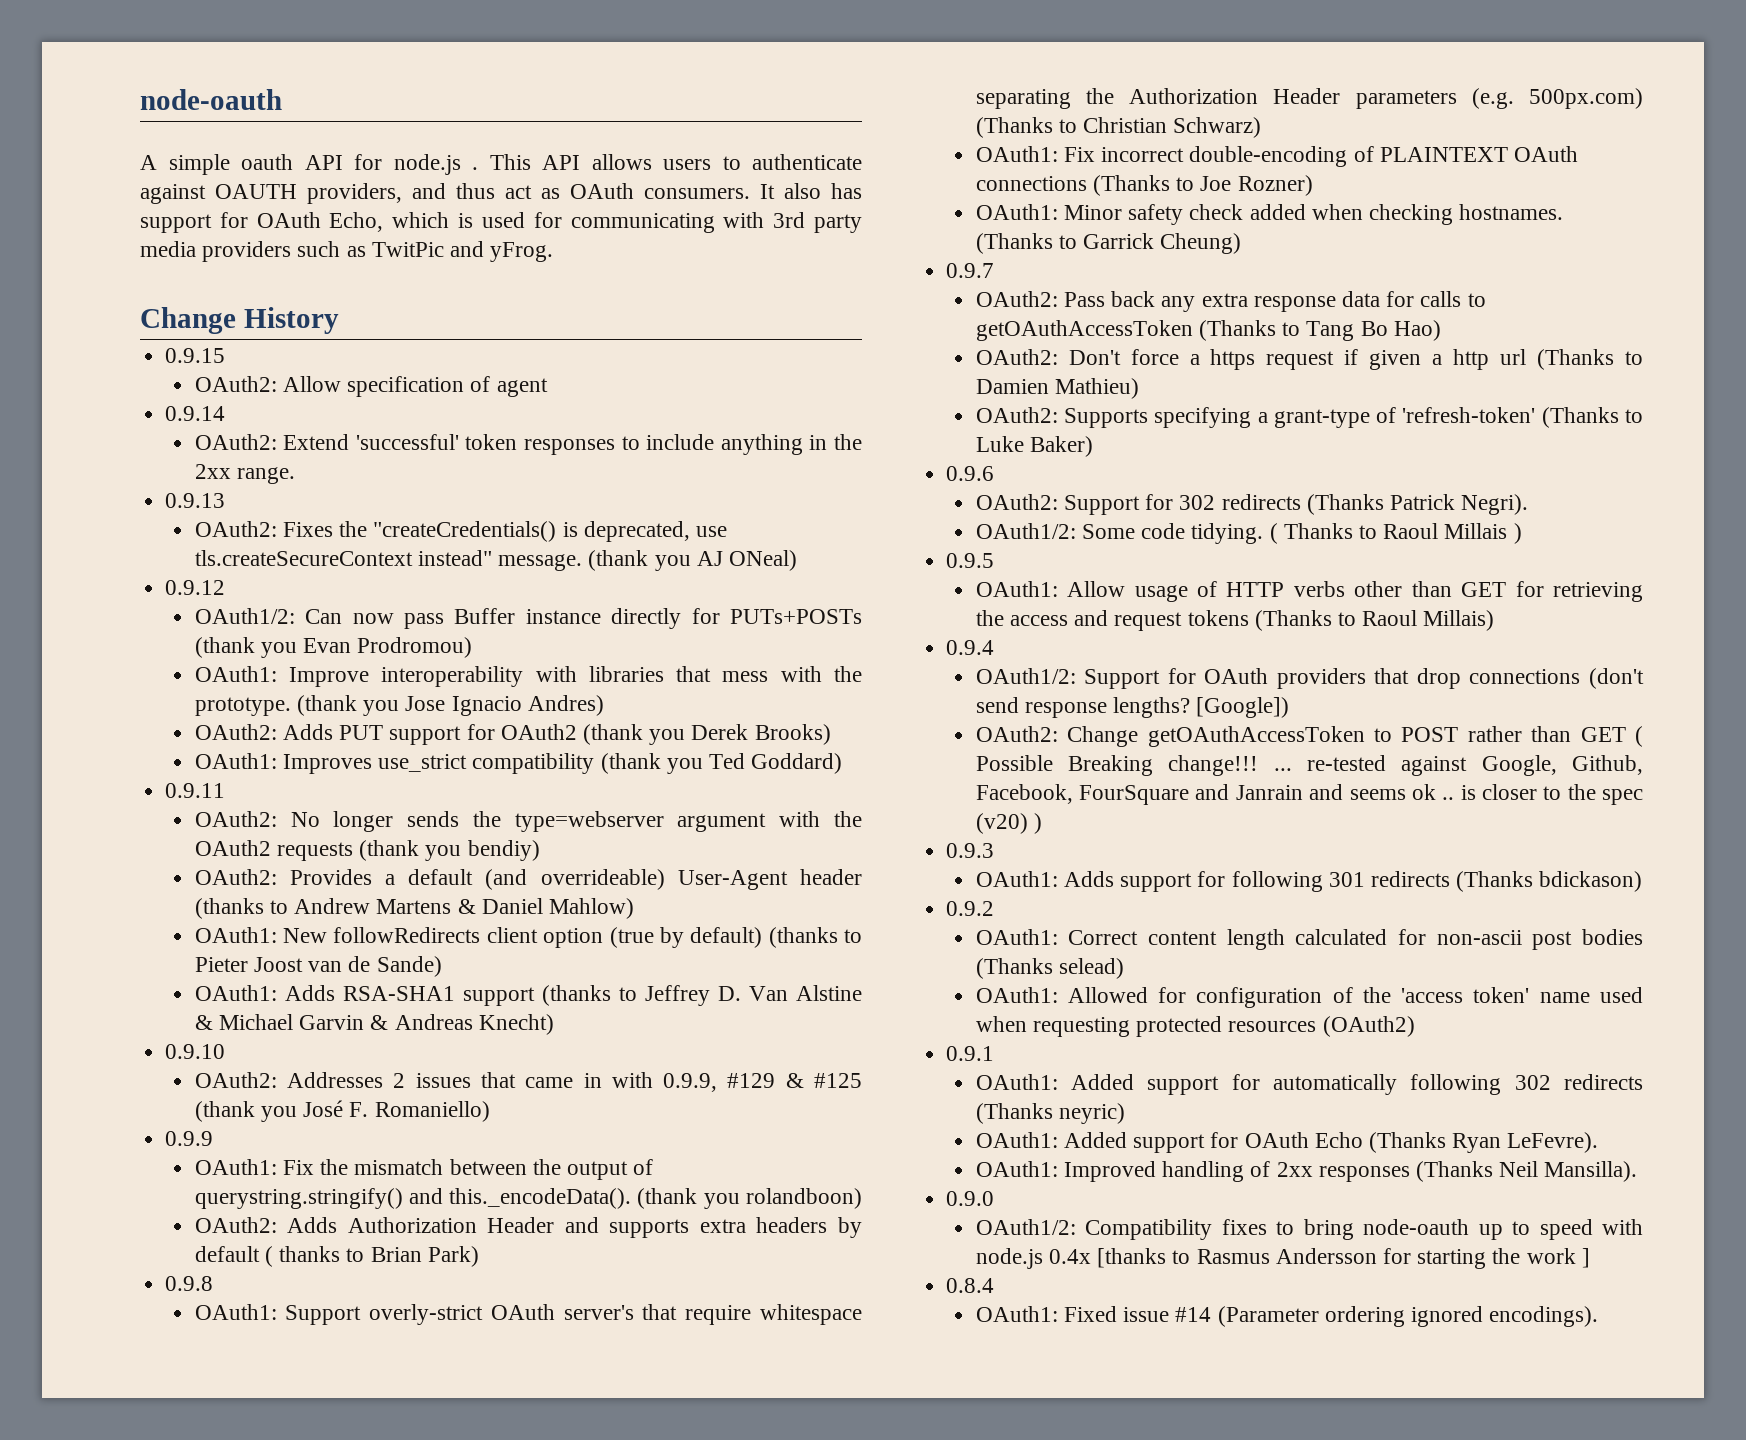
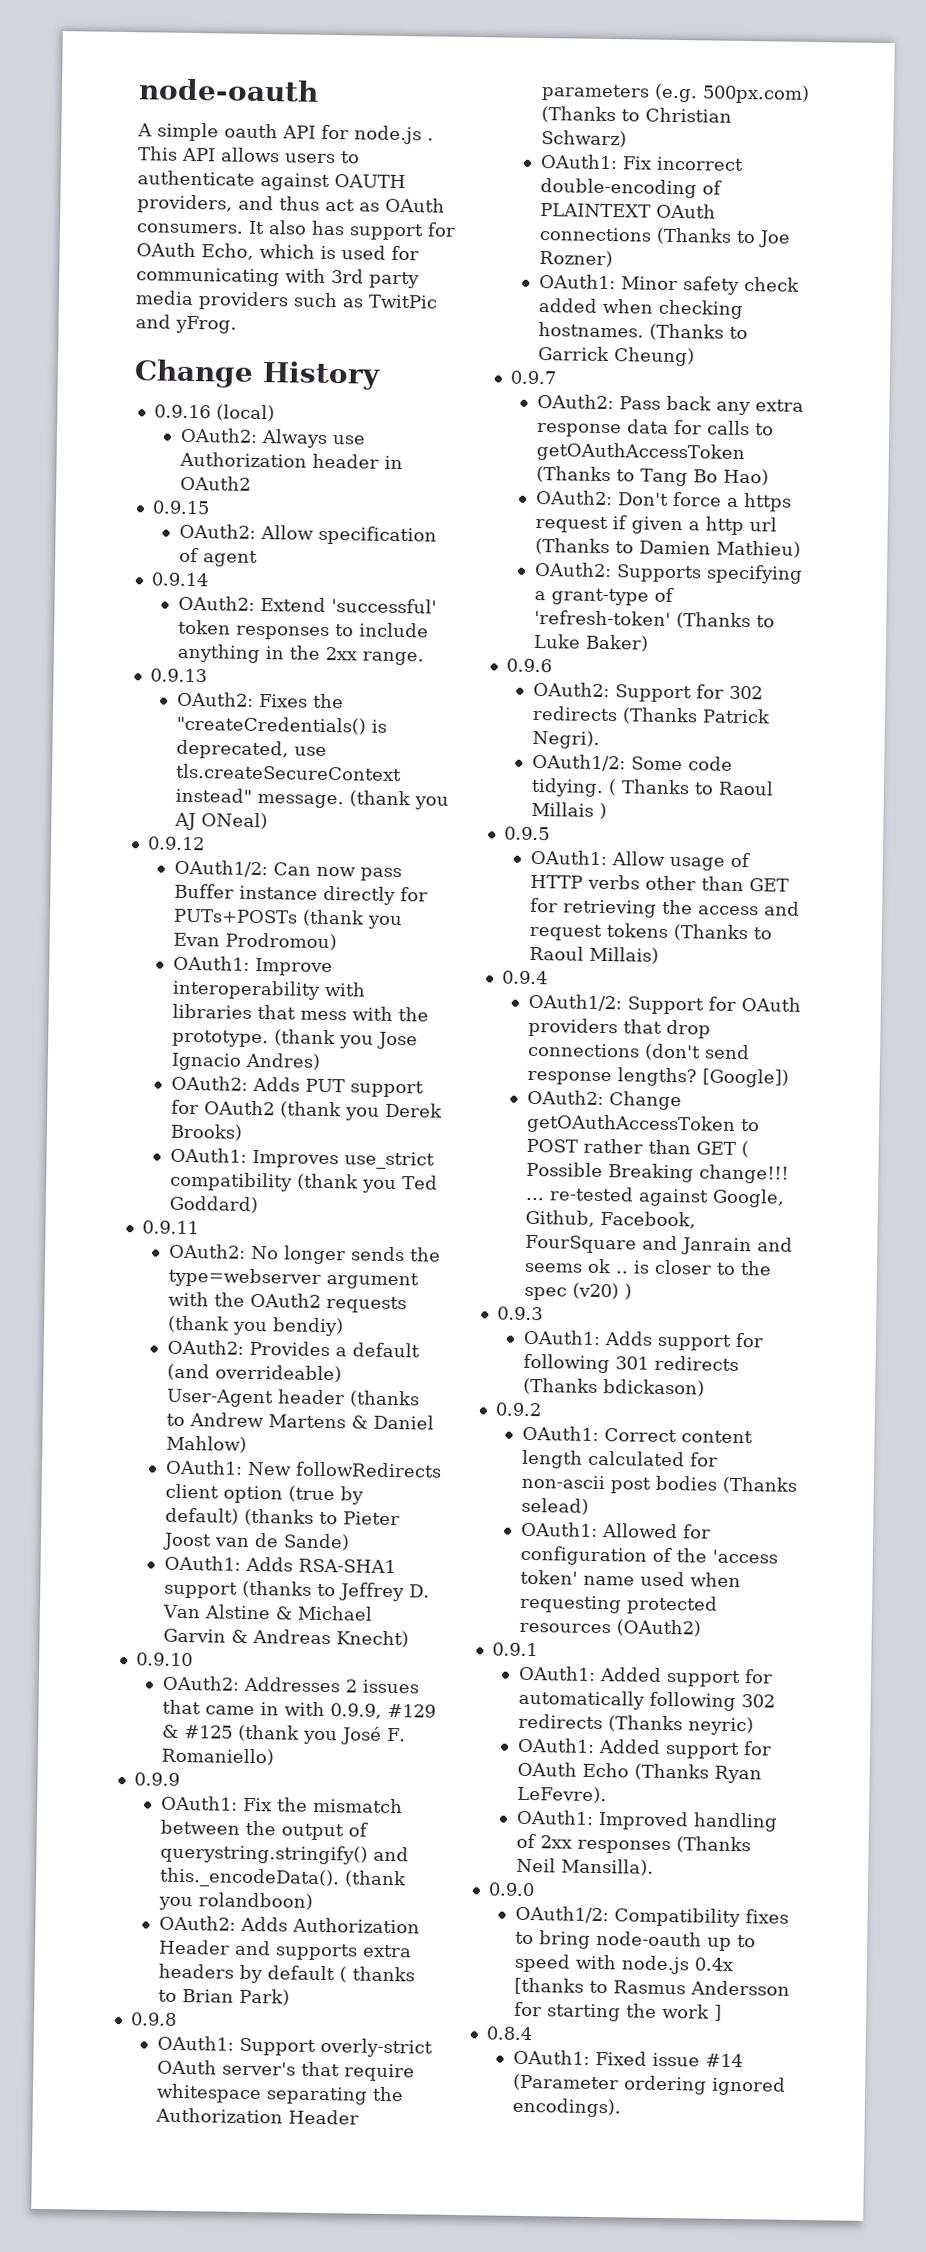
+ 0.9.16 (local)
+ OAuth2: Always use Authorization header in OAuth2

